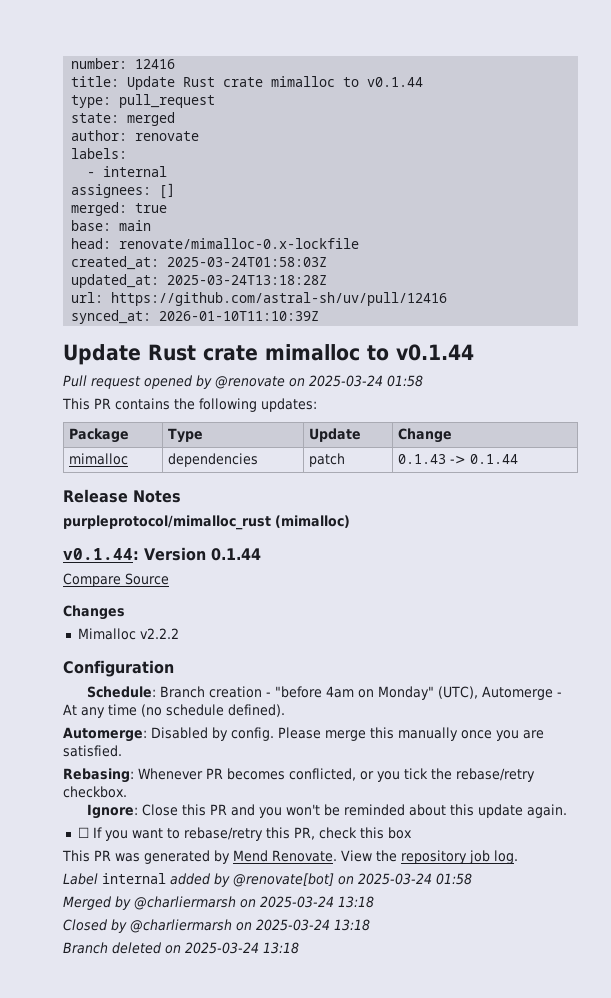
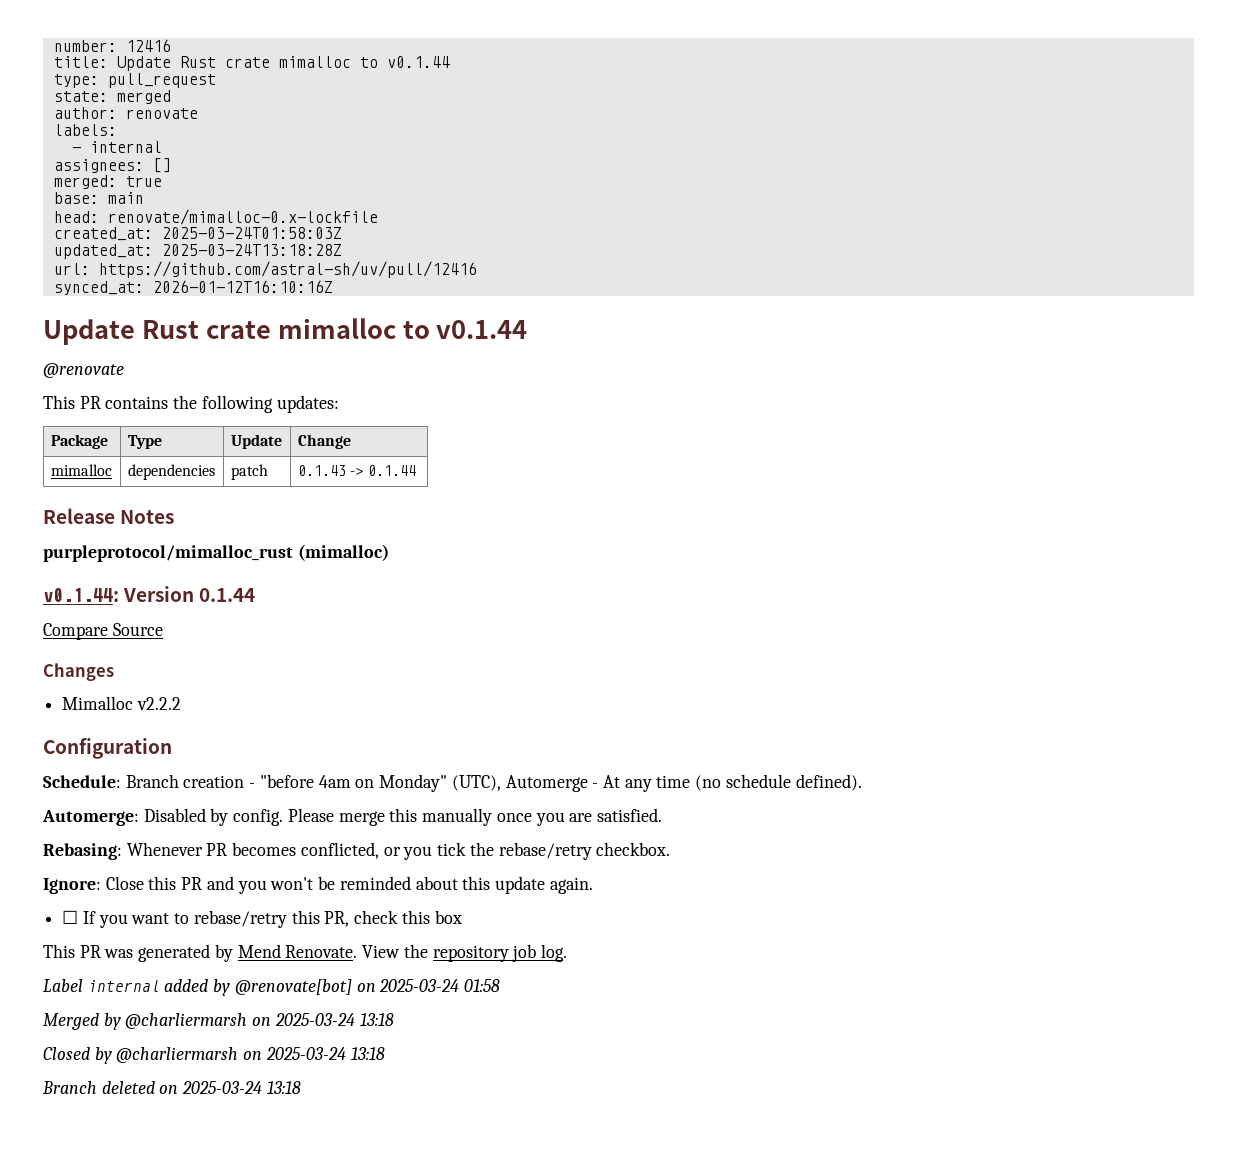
- synced_at: 2026-01-10T11:10:39Z
+ synced_at: 2026-01-12T16:10:16Z
  Update Rust crate mimalloc to v0.1.44
- Pull request opened by @renovate on 2025-03-24 01:58
+ @renovate

